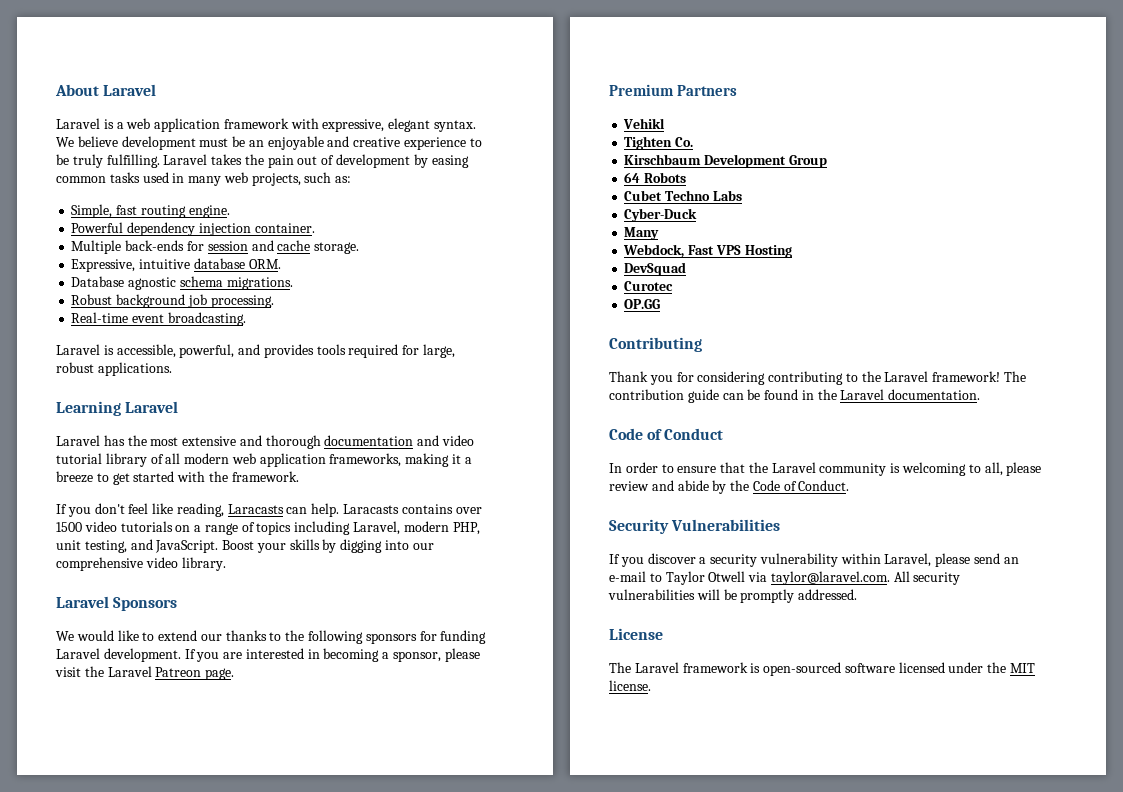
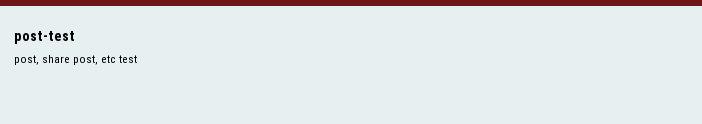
- About Laravel
- Laravel is a web application framework with expressive, elegant syntax. We believe development must be an enjoyable and creative experience to be truly fulfilling. Laravel takes the pain out of development by easing common tasks used in many web projects, such as:
- Simple, fast routing engine.
- Powerful dependency injection container.
- Multiple back-ends for session and cache storage.
- Expressive, intuitive database ORM.
- Database agnostic schema migrations.
- Robust background job processing.
- Real-time event broadcasting.
- Laravel is accessible, powerful, and provides tools required for large, robust applications.
- Learning Laravel
- Laravel has the most extensive and thorough documentation and video tutorial library of all modern web application frameworks, making it a breeze to get started with the framework.
- If you don't feel like reading, Laracasts can help. Laracasts contains over 1500 video tutorials on a range of topics including Laravel, modern PHP, unit testing, and JavaScript. Boost your skills by digging into our comprehensive video library.
- Laravel Sponsors
- We would like to extend our thanks to the following sponsors for funding Laravel development. If you are interested in becoming a sponsor, please visit the Laravel Patreon page.
- Premium Partners
- Vehikl
- Tighten Co.
- Kirschbaum Development Group
- 64 Robots
- Cubet Techno Labs
- Cyber-Duck
- Many
- Webdock, Fast VPS Hosting
- DevSquad
- Curotec
- OP.GG
- Contributing
- Thank you for considering contributing to the Laravel framework! The contribution guide can be found in the Laravel documentation.
- Code of Conduct
- In order to ensure that the Laravel community is welcoming to all, please review and abide by the Code of Conduct.
- Security Vulnerabilities
- If you discover a security vulnerability within Laravel, please send an e-mail to Taylor Otwell via taylor@laravel.com. All security vulnerabilities will be promptly addressed.
- License
- The Laravel framework is open-sourced software licensed under the MIT license.
+ post-test
+ post, share post, etc test

